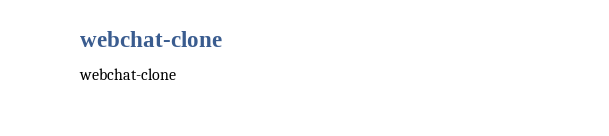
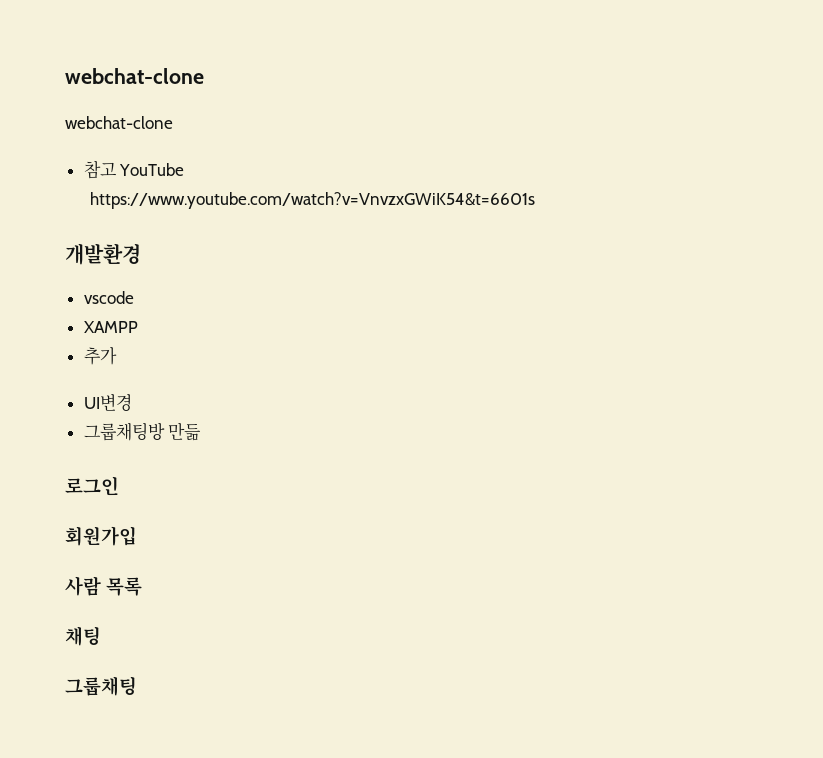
+ 참고 YouTube
+ https://www.youtube.com/watch?v=VnvzxGWiK54&t=6601s
+ 개발환경
+ vscode
+ XAMPP
+ 추가
+ UI변경
+ 그룹채팅방 만듦
+ 로그인
+ 회원가입
+ 사람 목록
+ 채팅
+ 그룹채팅

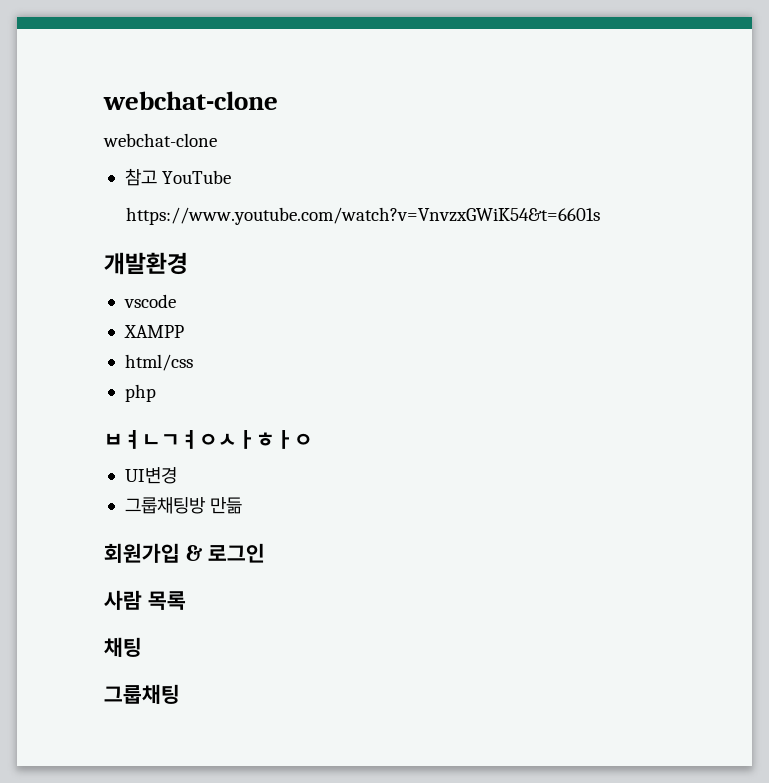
- 추가
+ html/css
+ php
+ ㅂㅕㄴㄱㅕㅇㅅㅏㅎㅏㅇ
- 로그인
+ 회원가입 & 로그인
- 회원가입

